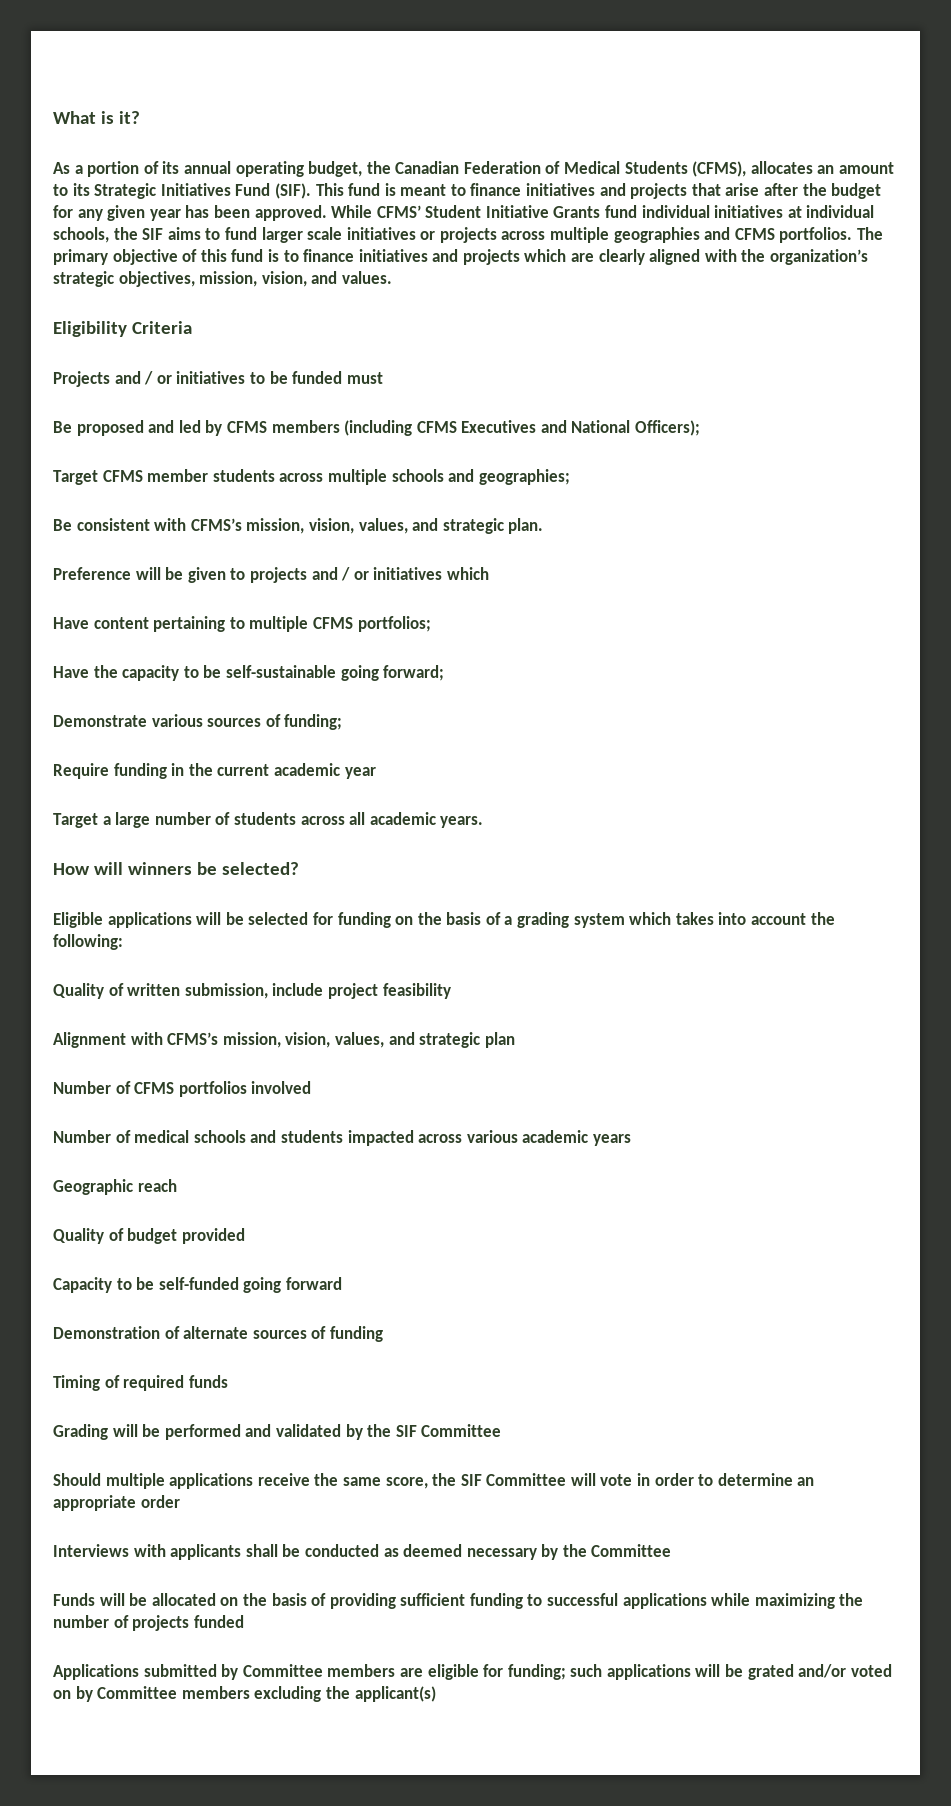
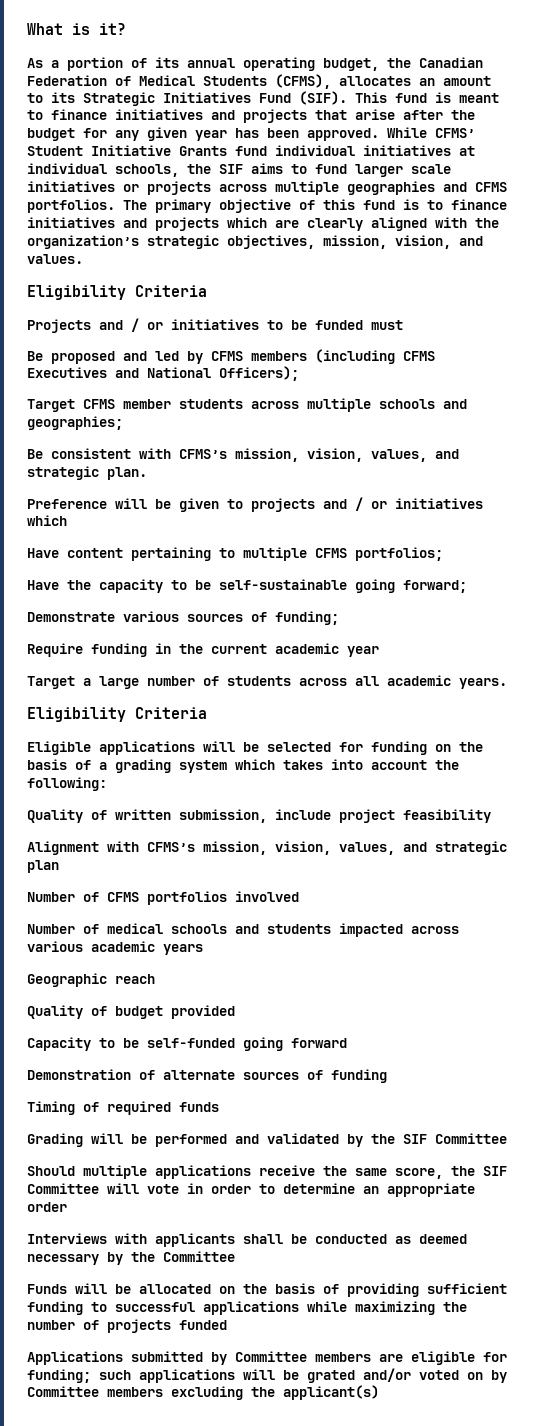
  Target a large number of students across all academic years.
- How will winners be selected?
+ Eligibility Criteria

